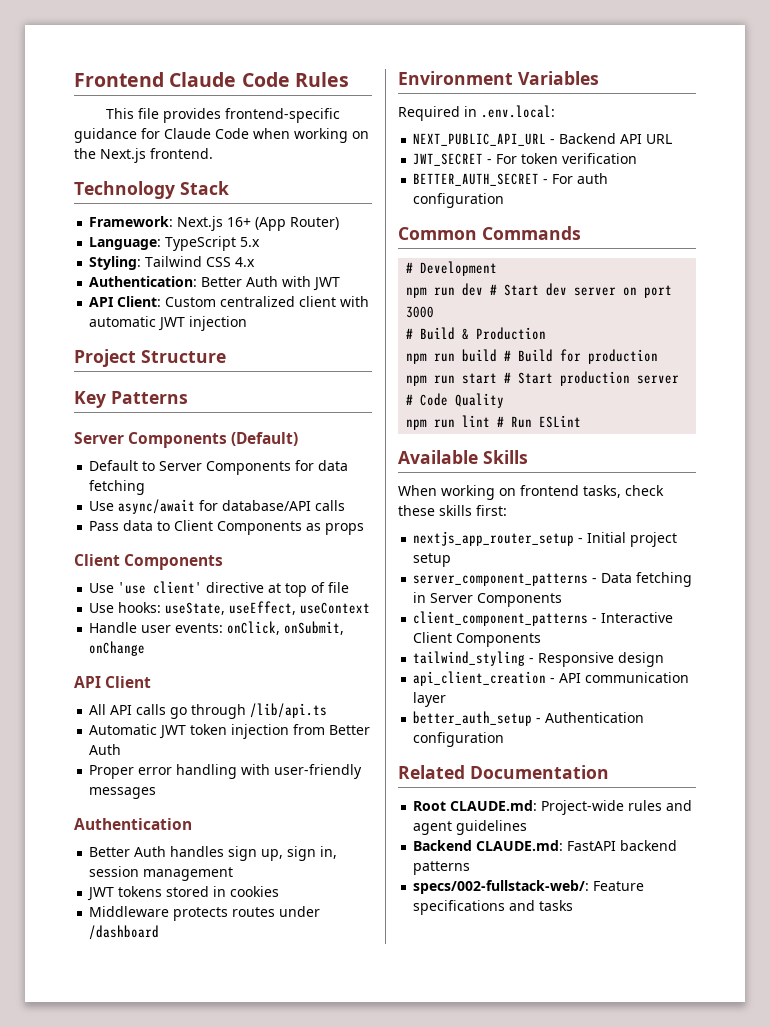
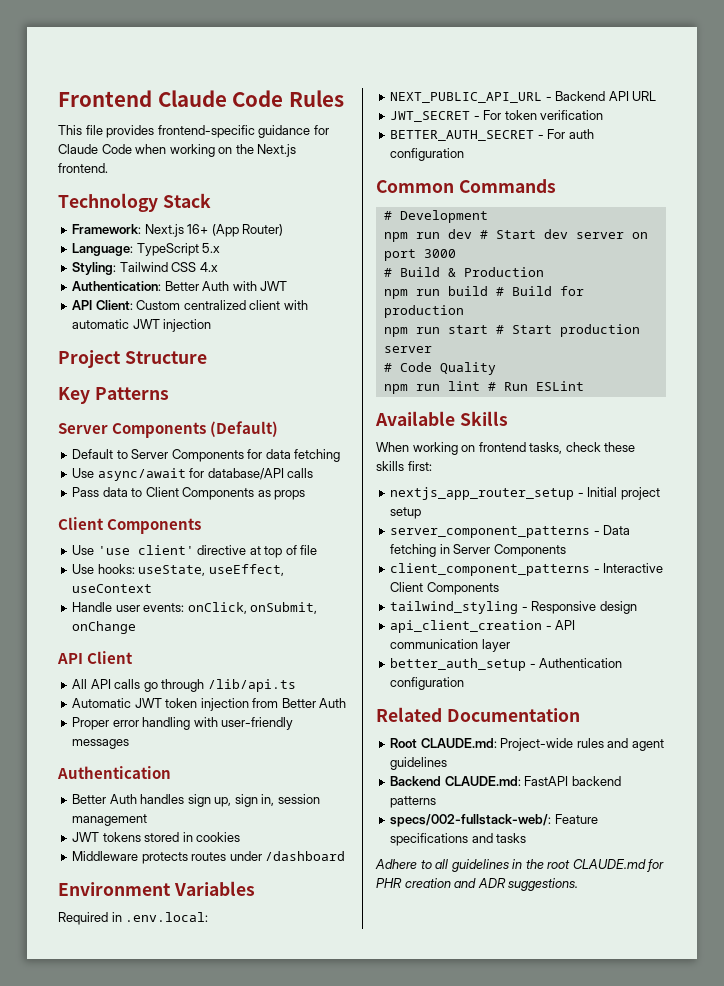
+ Adhere to all guidelines in the root CLAUDE.md for PHR creation and ADR suggestions.

